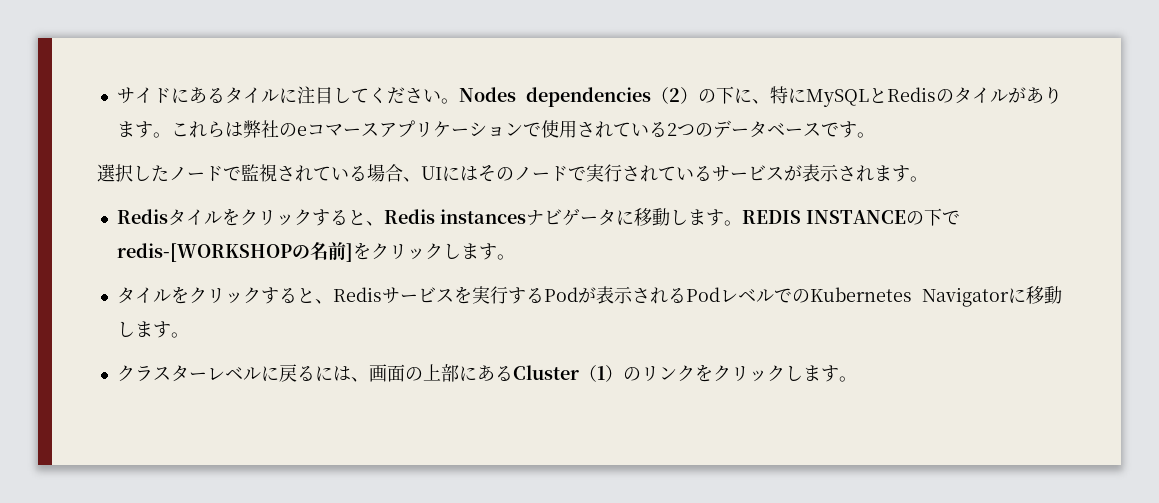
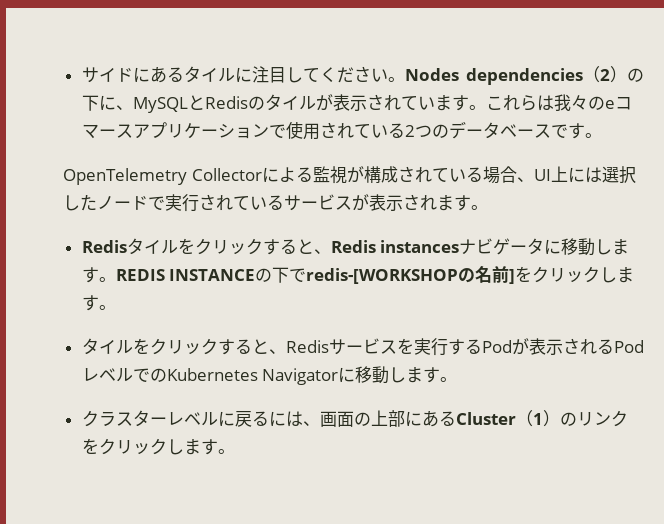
- Nodes dependencies（2）の下に、特にMySQLとRedisのタイルがあります。
+ Nodes dependencies（2）の下に、MySQLとRedisのタイルが表示されています。
- これらは弊社のeコマースアプリケーションで使用されている2つのデータベースです。
+ これらは我々のeコマースアプリケーションで使用されている2つのデータベースです。
- 選択したノードで監視されている場合、UIにはそのノードで実行されているサービスが表示されます。
+ OpenTelemetry Collectorによる監視が構成されている場合、UI上には選択したノードで実行されているサービスが表示されます。

